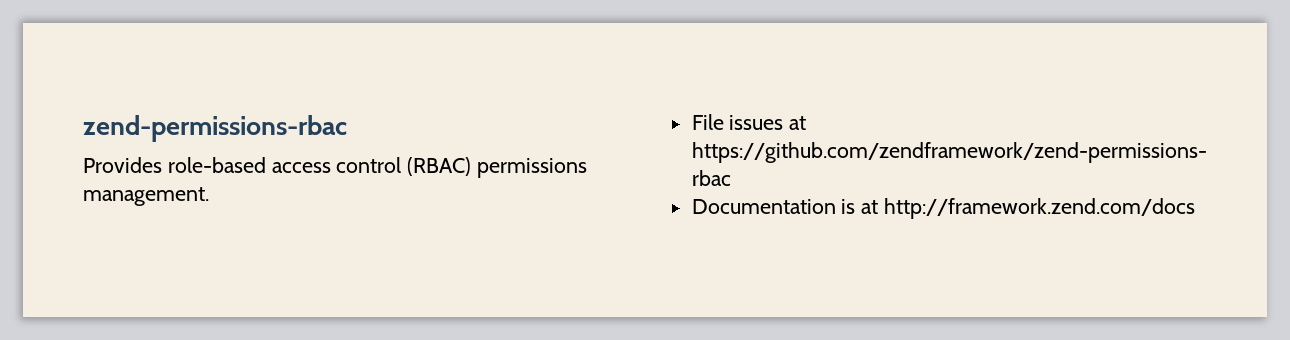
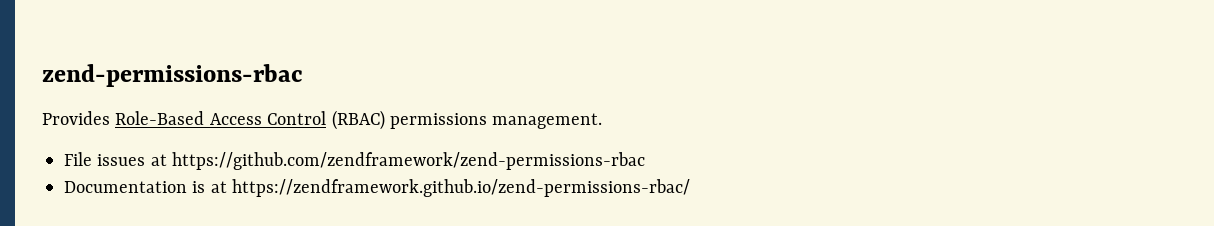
- Provides role-based access control (RBAC) permissions management.
+ Provides Role-Based Access Control (RBAC) permissions management.
- Documentation is at http://framework.zend.com/docs
+ Documentation is at https://zendframework.github.io/zend-permissions-rbac/

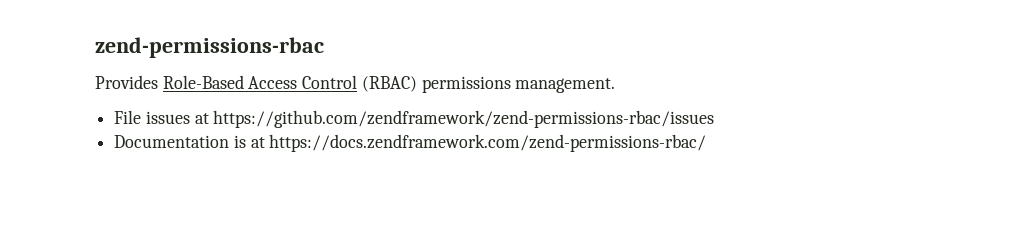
- File issues at https://github.com/zendframework/zend-permissions-rbac
+ File issues at https://github.com/zendframework/zend-permissions-rbac/issues
- Documentation is at https://zendframework.github.io/zend-permissions-rbac/
+ Documentation is at https://docs.zendframework.com/zend-permissions-rbac/

